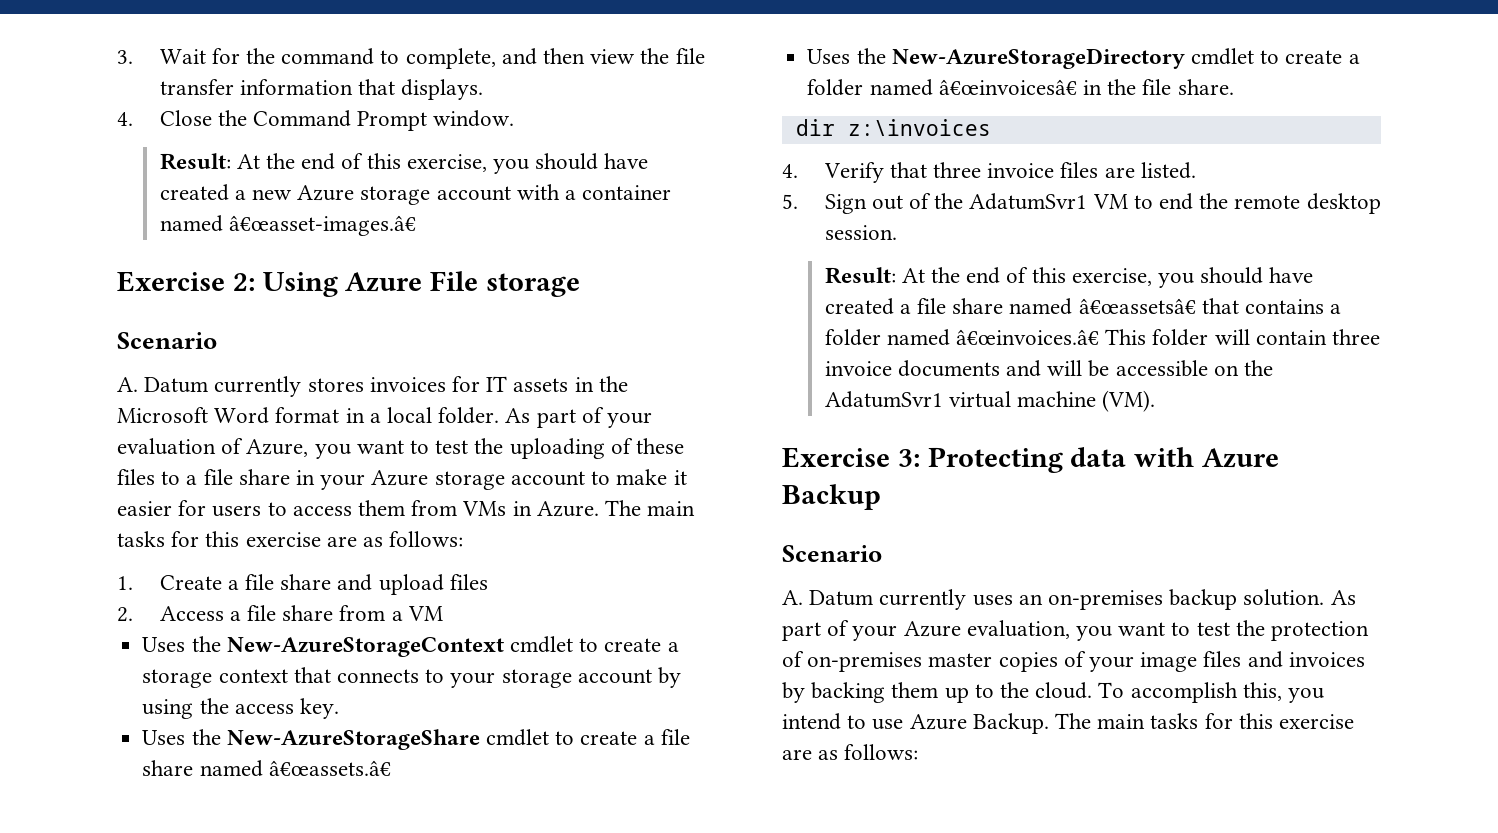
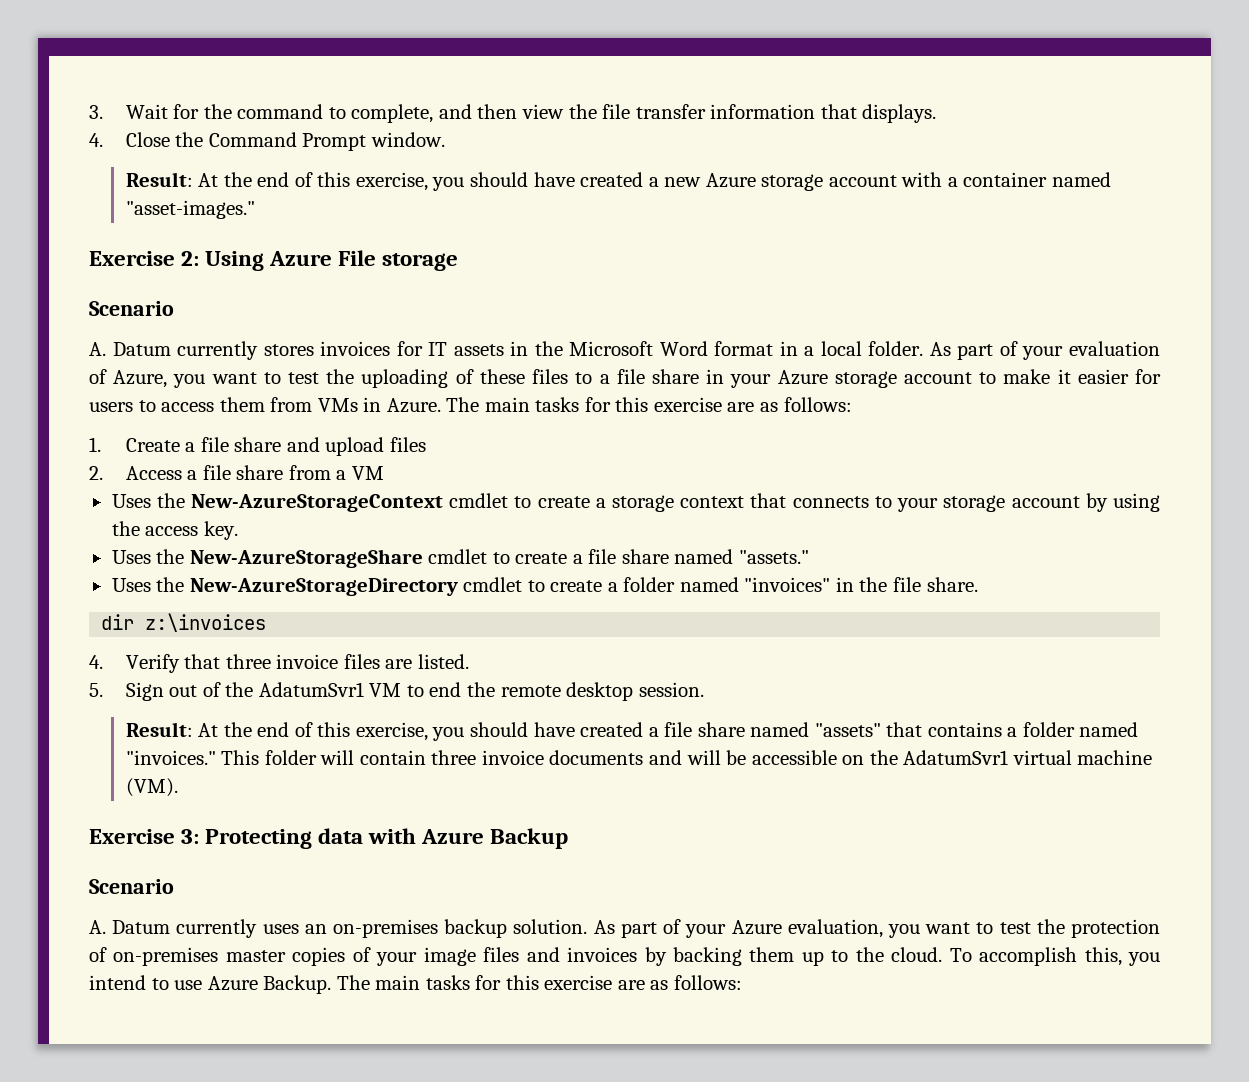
- Result: At the end of this exercise, you should have created a new Azure storage account with a container named â€œasset-images.â€
+ Result: At the end of this exercise, you should have created a new Azure storage account with a container named "asset-images."
- Uses the New-AzureStorageShare cmdlet to create a file share named â€œassets.â€
+ Uses the New-AzureStorageShare cmdlet to create a file share named "assets."
- Uses the New-AzureStorageDirectory cmdlet to create a folder named â€œinvoicesâ€ in the file share.
+ Uses the New-AzureStorageDirectory cmdlet to create a folder named "invoices" in the file share.
- Result: At the end of this exercise, you should have created a file share named â€œassetsâ€ that contains a folder named â€œinvoices.â€ This folder will contain three invoice documents and will be accessible on the AdatumSvr1 virtual machine (VM).
+ Result: At the end of this exercise, you should have created a file share named "assets" that contains a folder named "invoices." This folder will contain three invoice documents and will be accessible on the AdatumSvr1 virtual machine (VM).

